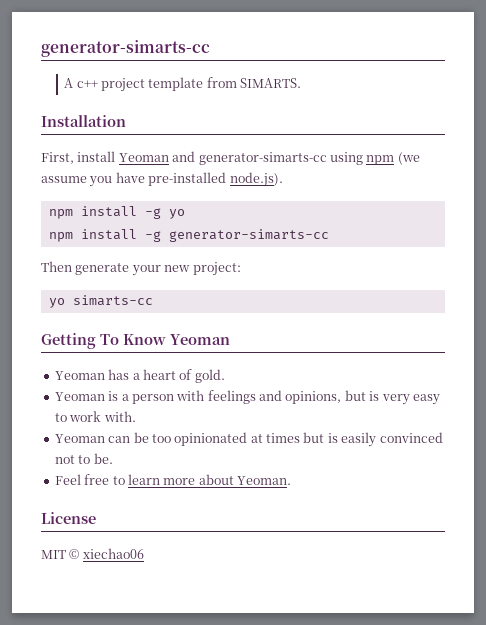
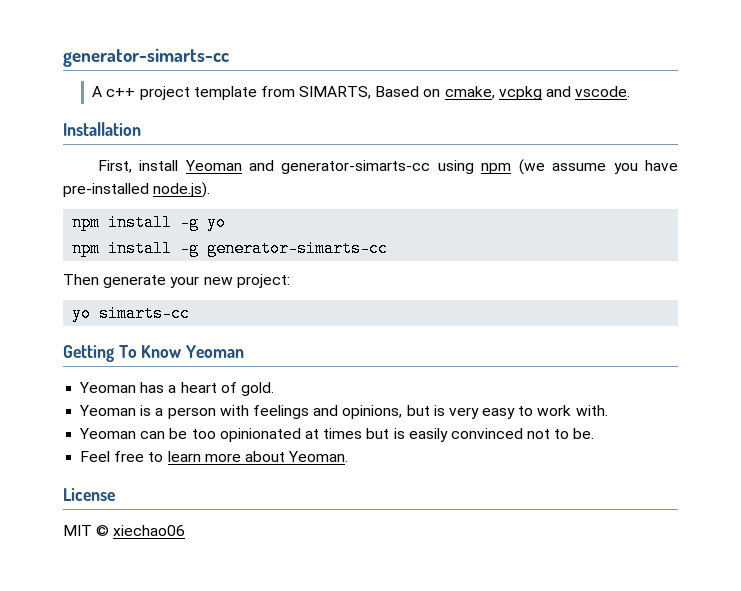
- A c++ project template from SIMARTS.
+ A c++ project template from SIMARTS, Based on cmake, vcpkg and vscode.

